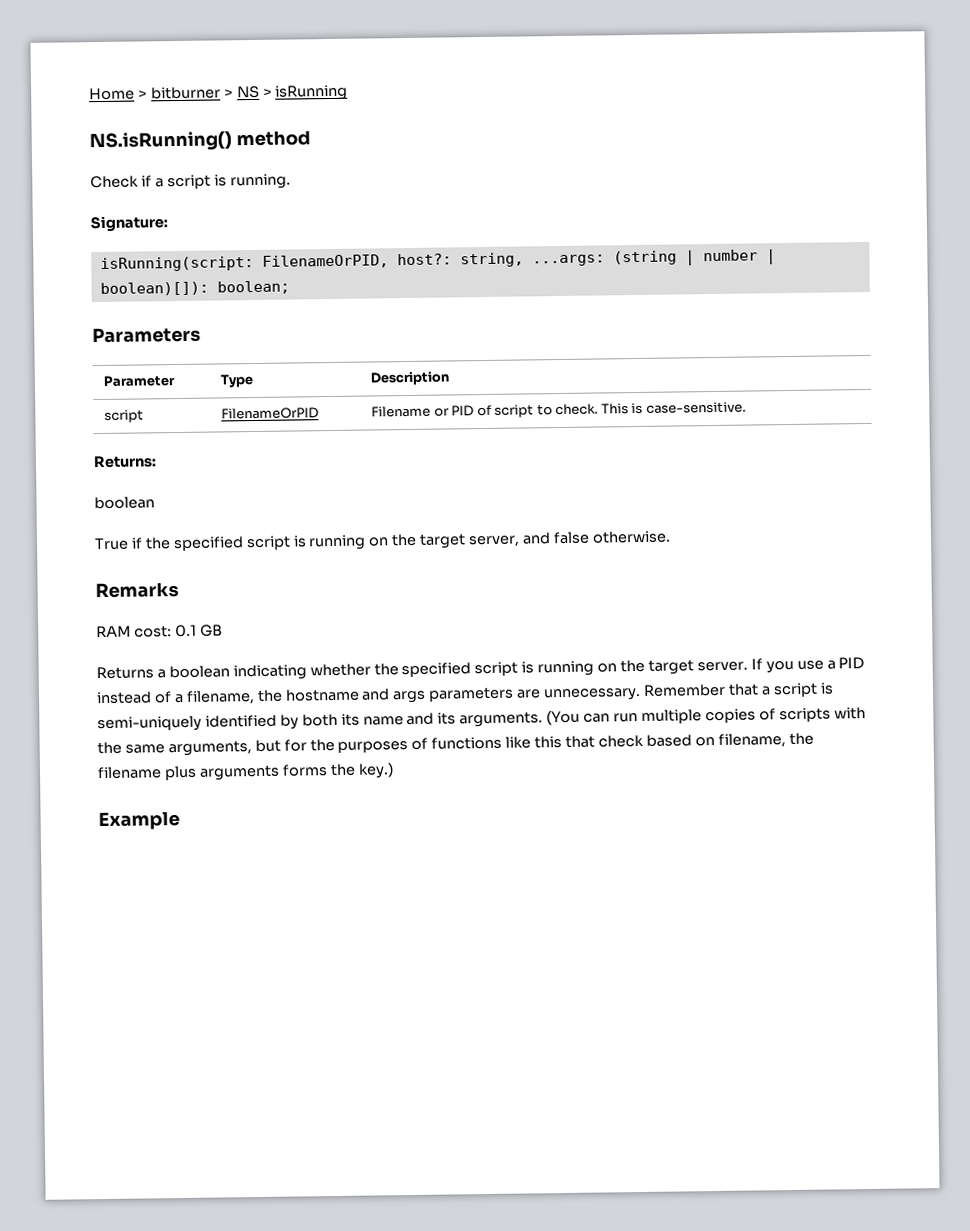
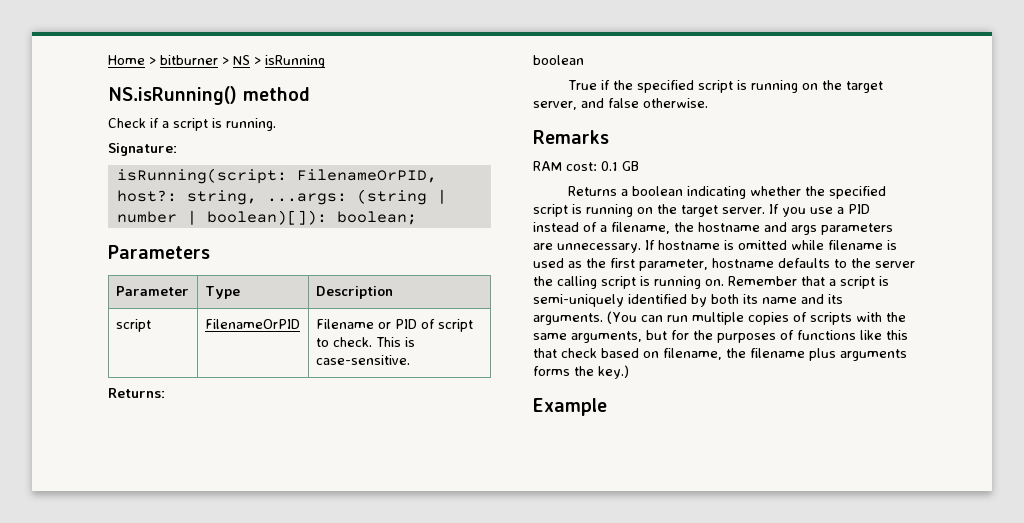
+ If hostname is omitted while filename is used as the first parameter, hostname defaults to the server the calling script is running on.

